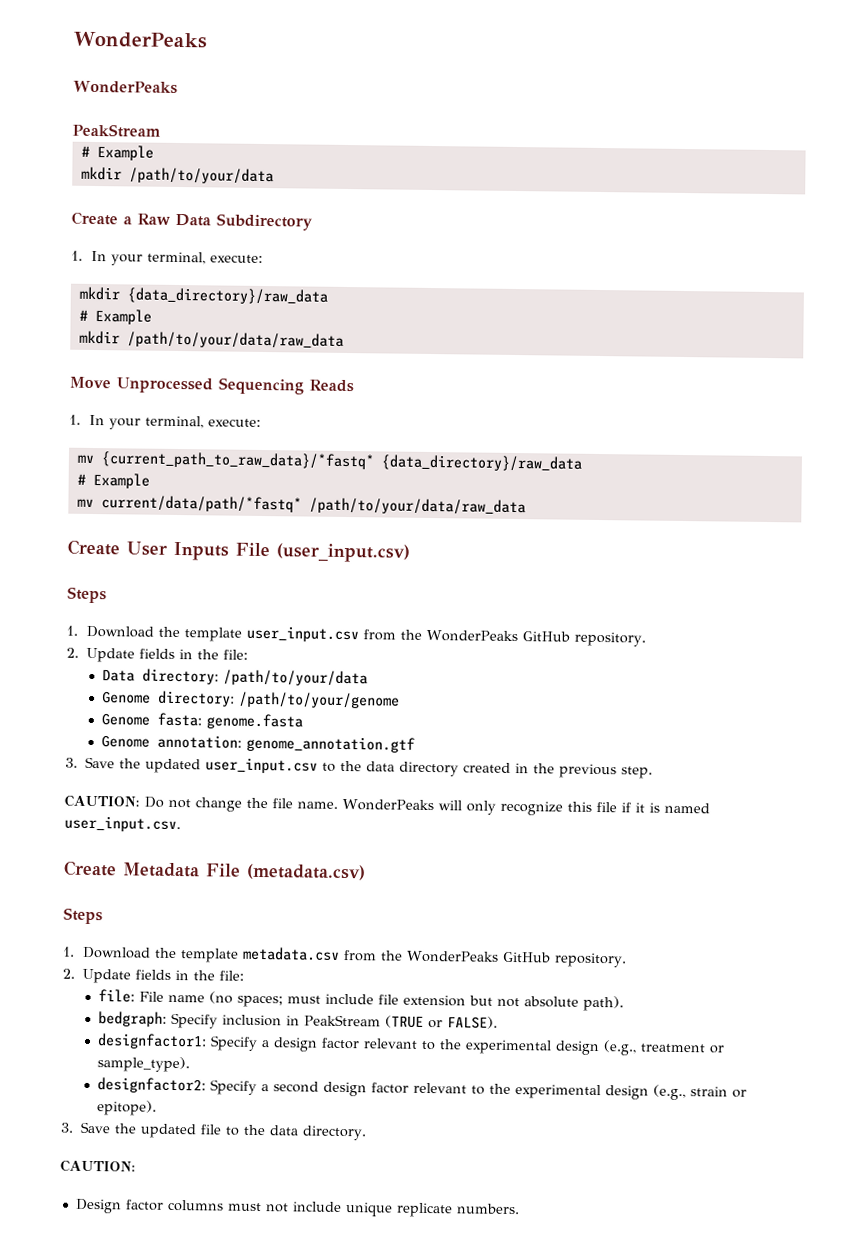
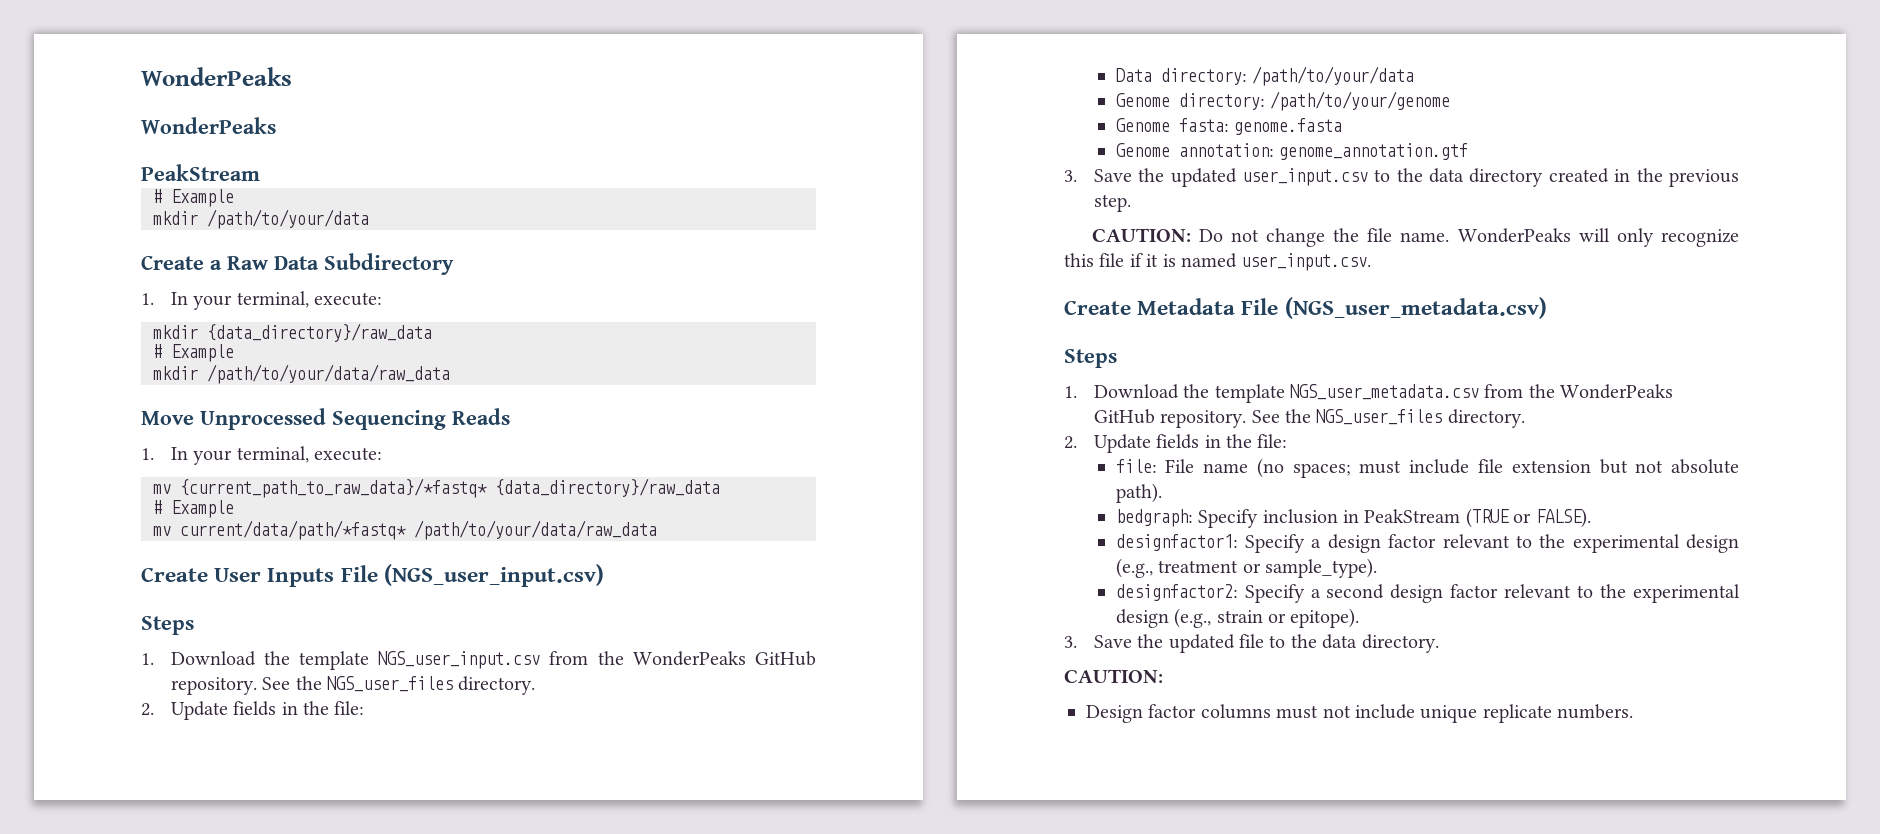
- Create User Inputs File (user_input.csv)
+ Create User Inputs File (NGS_user_input.csv)
  Steps
- 1. Download the template user_input.csv from the WonderPeaks GitHub repository.
+ 1. Download the template NGS_user_input.csv from the WonderPeaks GitHub repository. See the NGS_user_files directory.
- Create Metadata File (metadata.csv)
+ Create Metadata File (NGS_user_metadata.csv)
  Steps
- 1. Download the template metadata.csv from the WonderPeaks GitHub repository.
+ 1. Download the template NGS_user_metadata.csv from the WonderPeaks GitHub repository. See the NGS_user_files directory.

